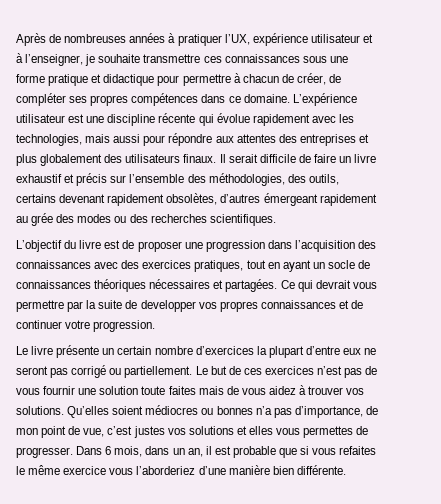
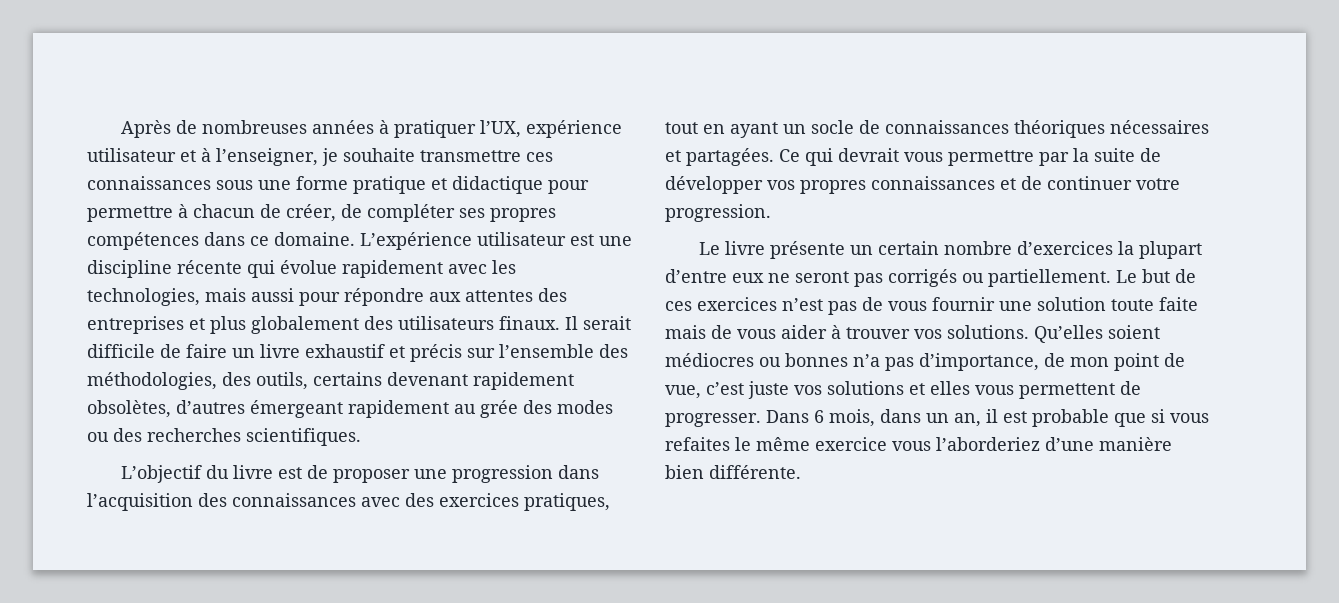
- Ce qui devrait vous permettre par la suite de developper vos propres connaissances et de continuer votre progression.
+ Ce qui devrait vous permettre par la suite de développer vos propres connaissances et de continuer votre progression.
- Le livre présente un certain nombre d’exercices la plupart d’entre eux ne seront pas corrigé ou partiellement.
+ Le livre présente un certain nombre d’exercices la plupart d’entre eux ne seront pas corrigés ou partiellement.
- Le but de ces exercices n’est pas de vous fournir une solution toute faites mais de vous aidez à trouver vos solutions.
+ Le but de ces exercices n’est pas de vous fournir une solution toute faite mais de vous aider à trouver vos solutions.
- Qu’elles soient médiocres ou bonnes n’a pas d’importance, de mon point de vue, c’est justes vos solutions et elles vous permettes de progresser.
+ Qu’elles soient médiocres ou bonnes n’a pas d’importance, de mon point de vue, c’est juste vos solutions et elles vous permettent de progresser.

